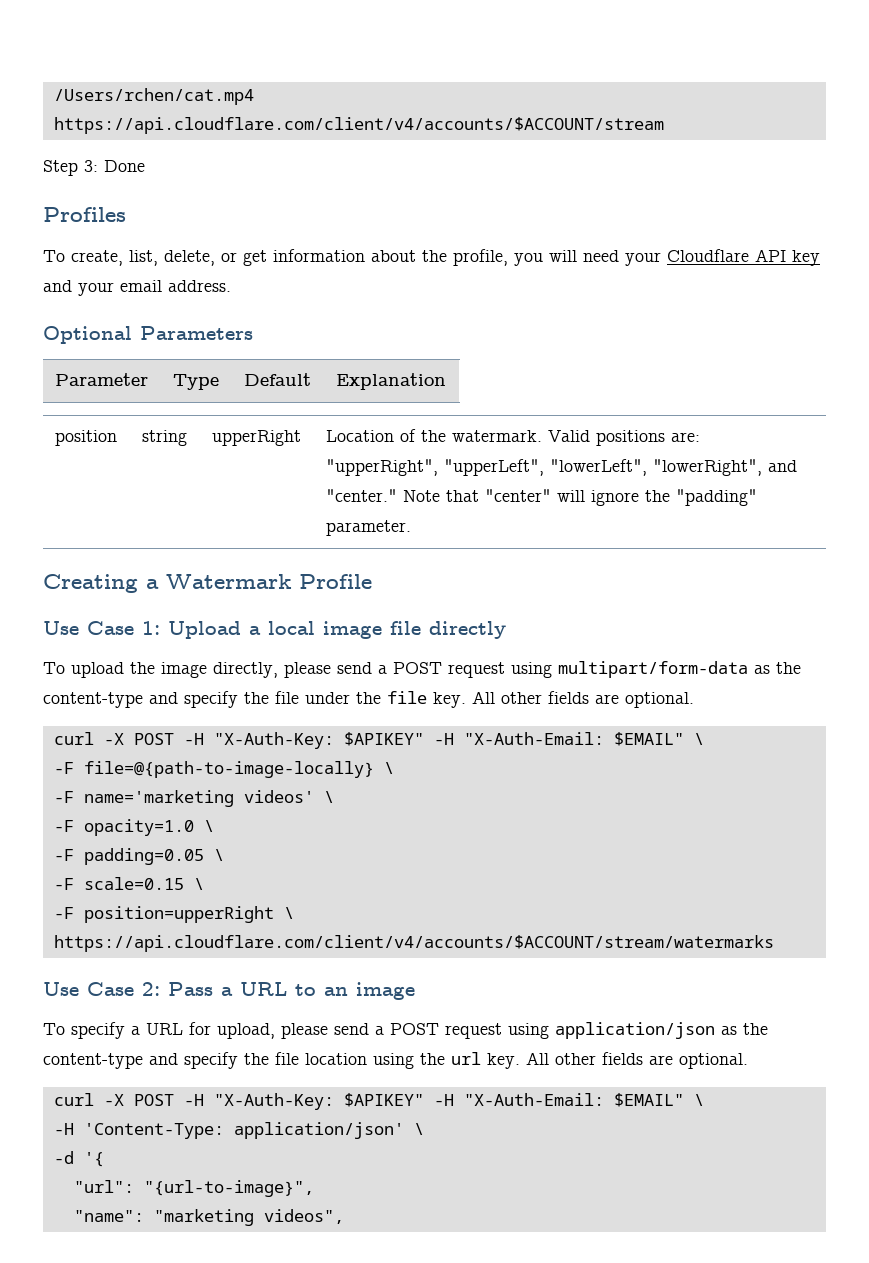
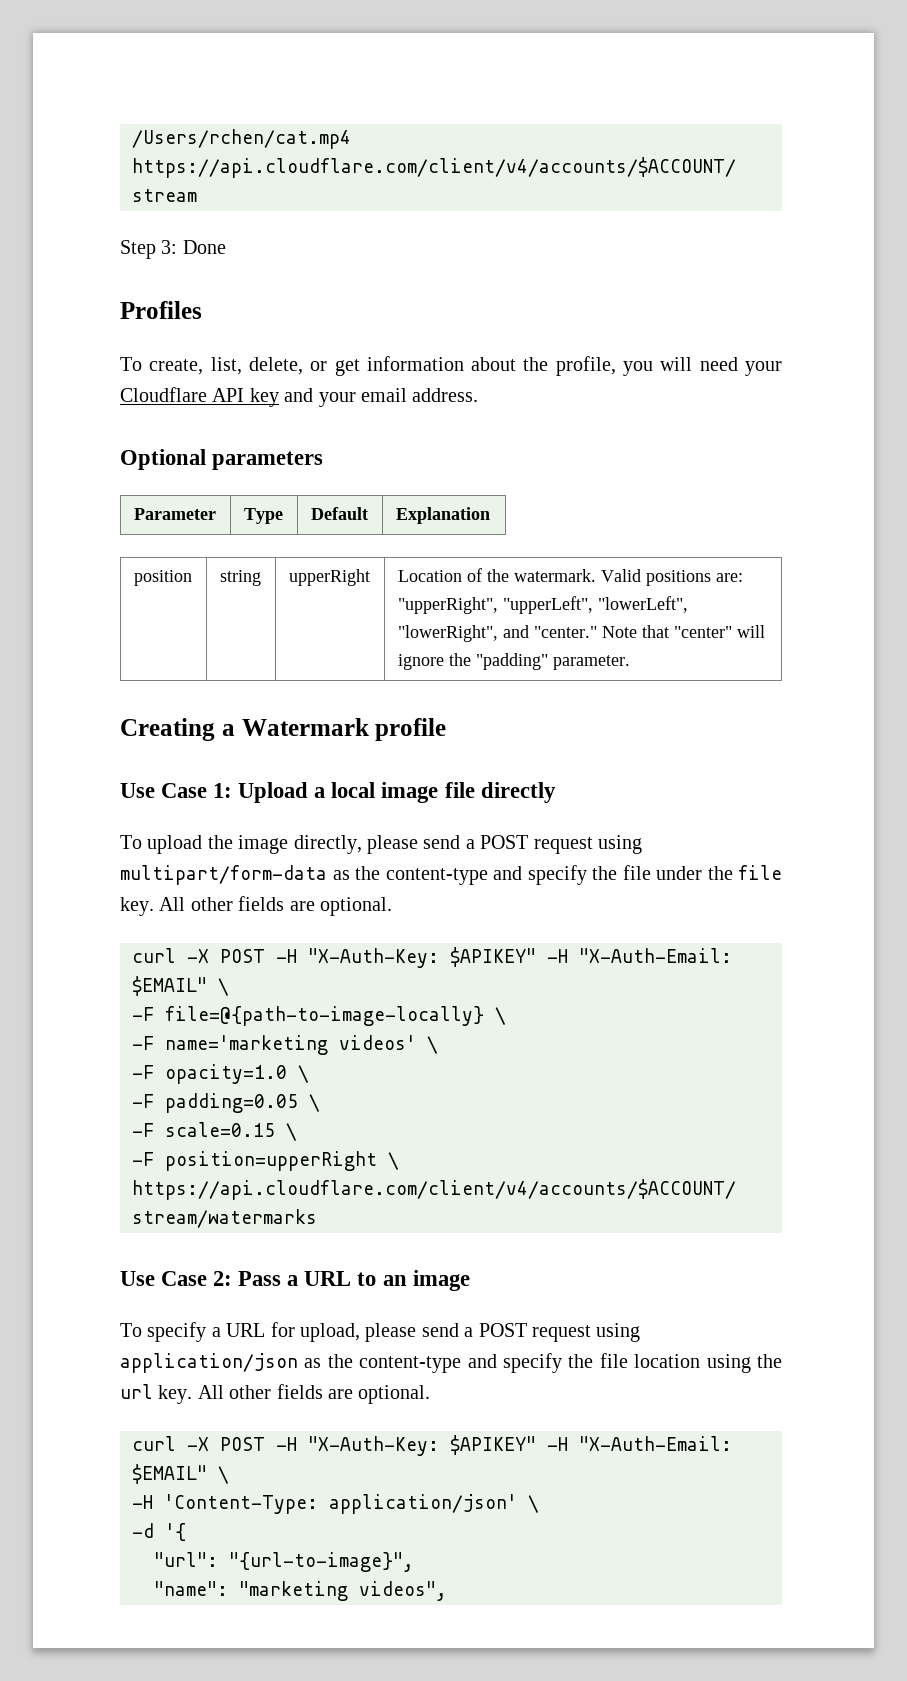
- Optional Parameters
+ Optional parameters
- Creating a Watermark Profile
+ Creating a Watermark profile

